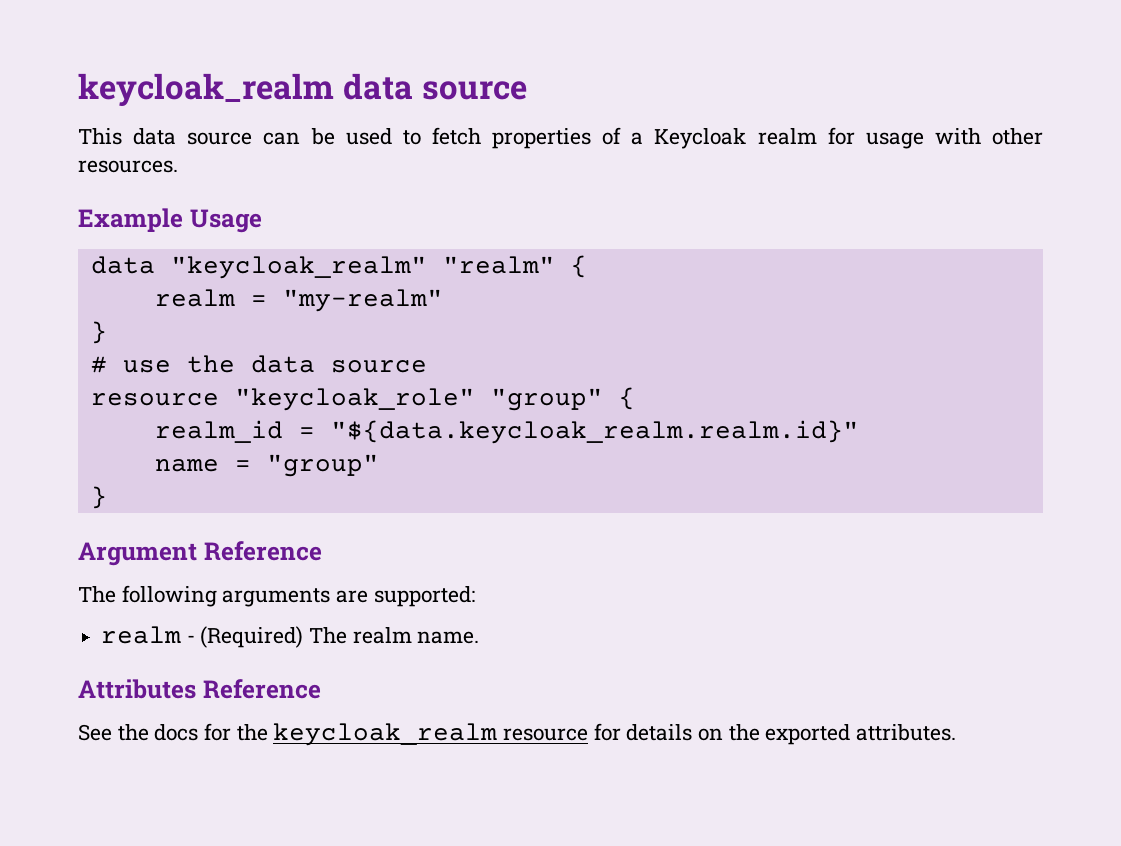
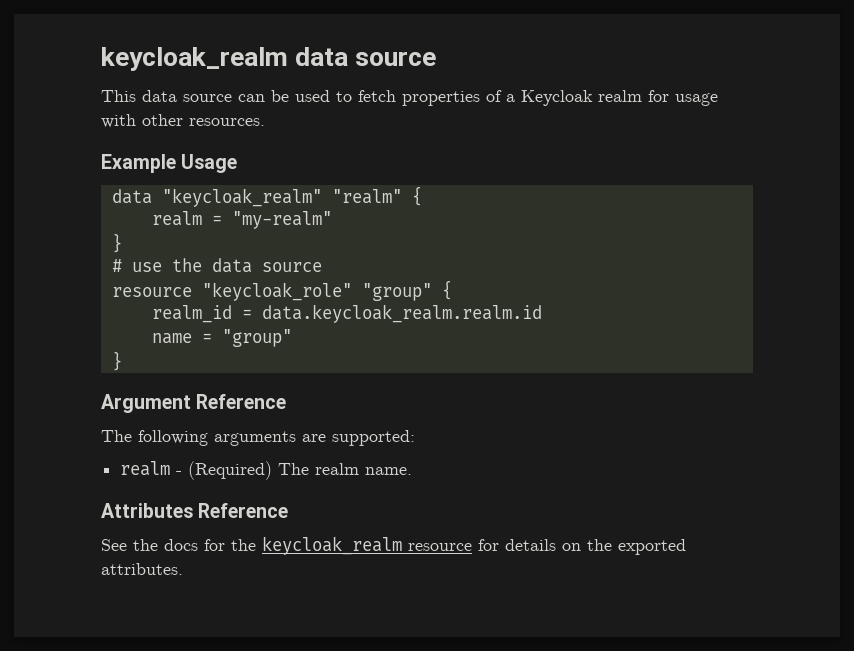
- realm_id = "${data.keycloak_realm.realm.id}"
+ realm_id = data.keycloak_realm.realm.id

